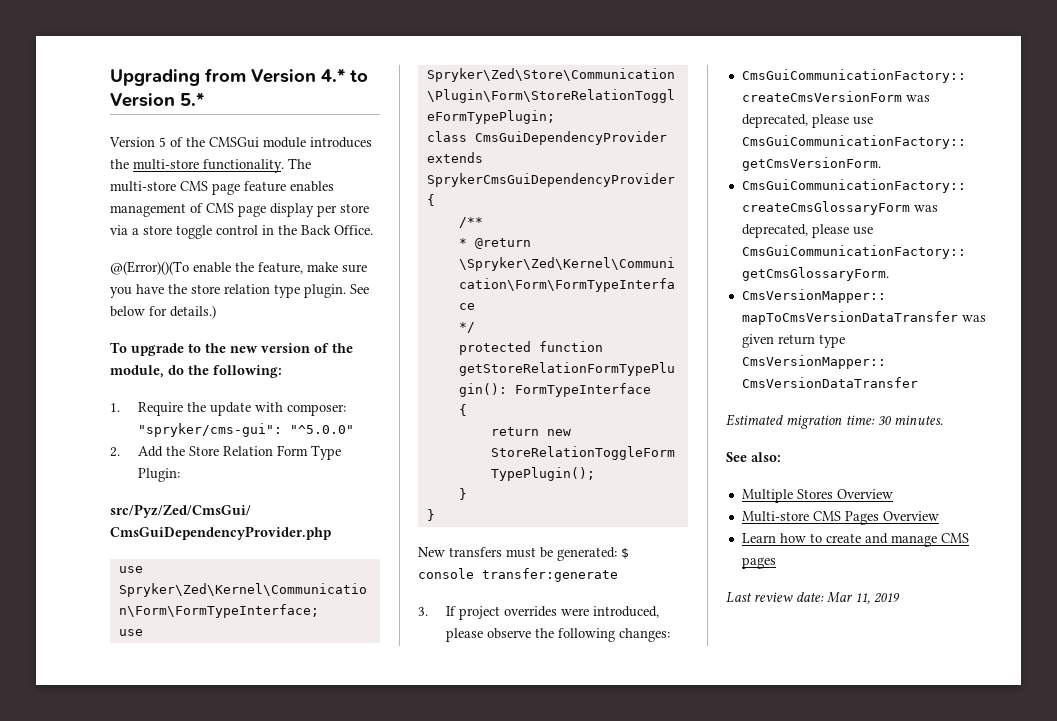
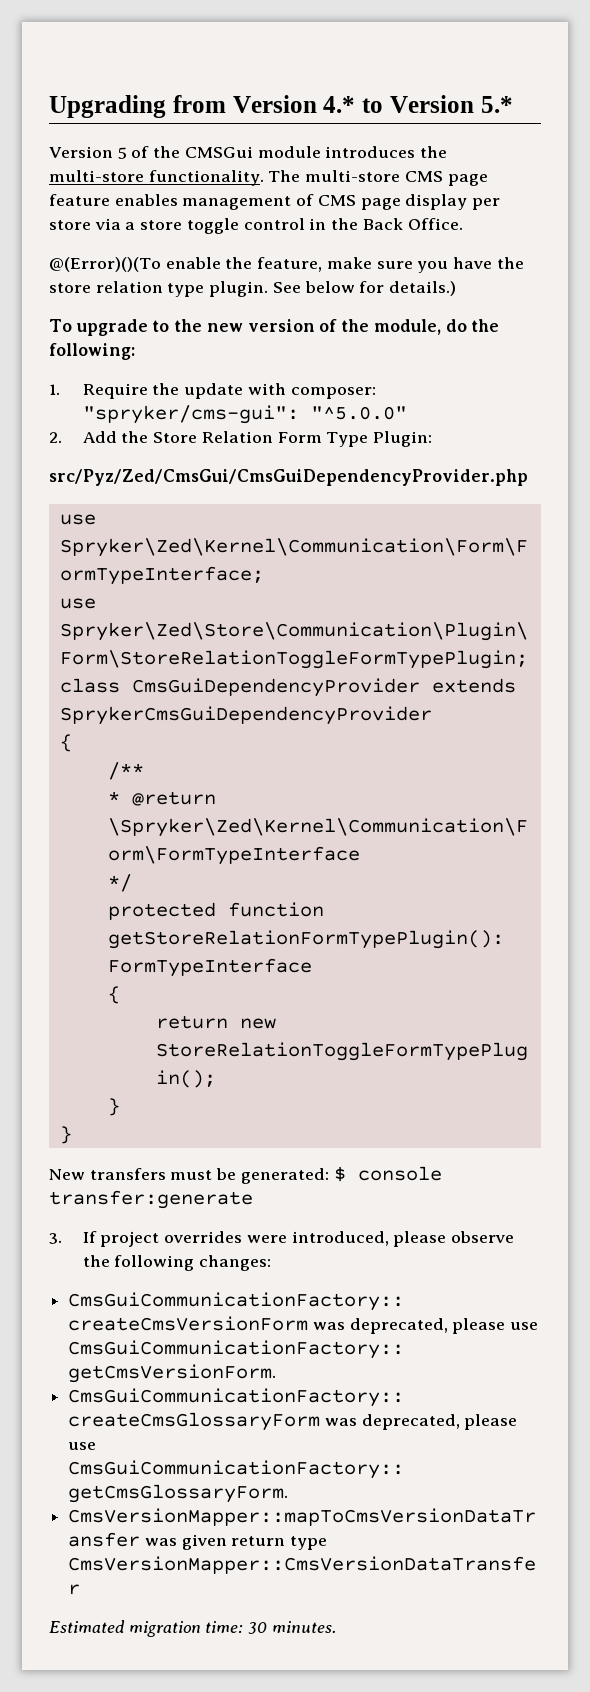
- See also:
- Multiple Stores Overview
- Multi-store CMS Pages Overview
- Learn how to create and manage CMS pages
- Last review date: Mar 11, 2019

